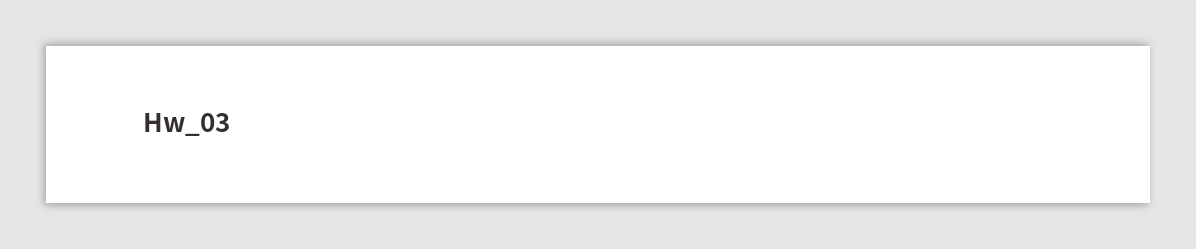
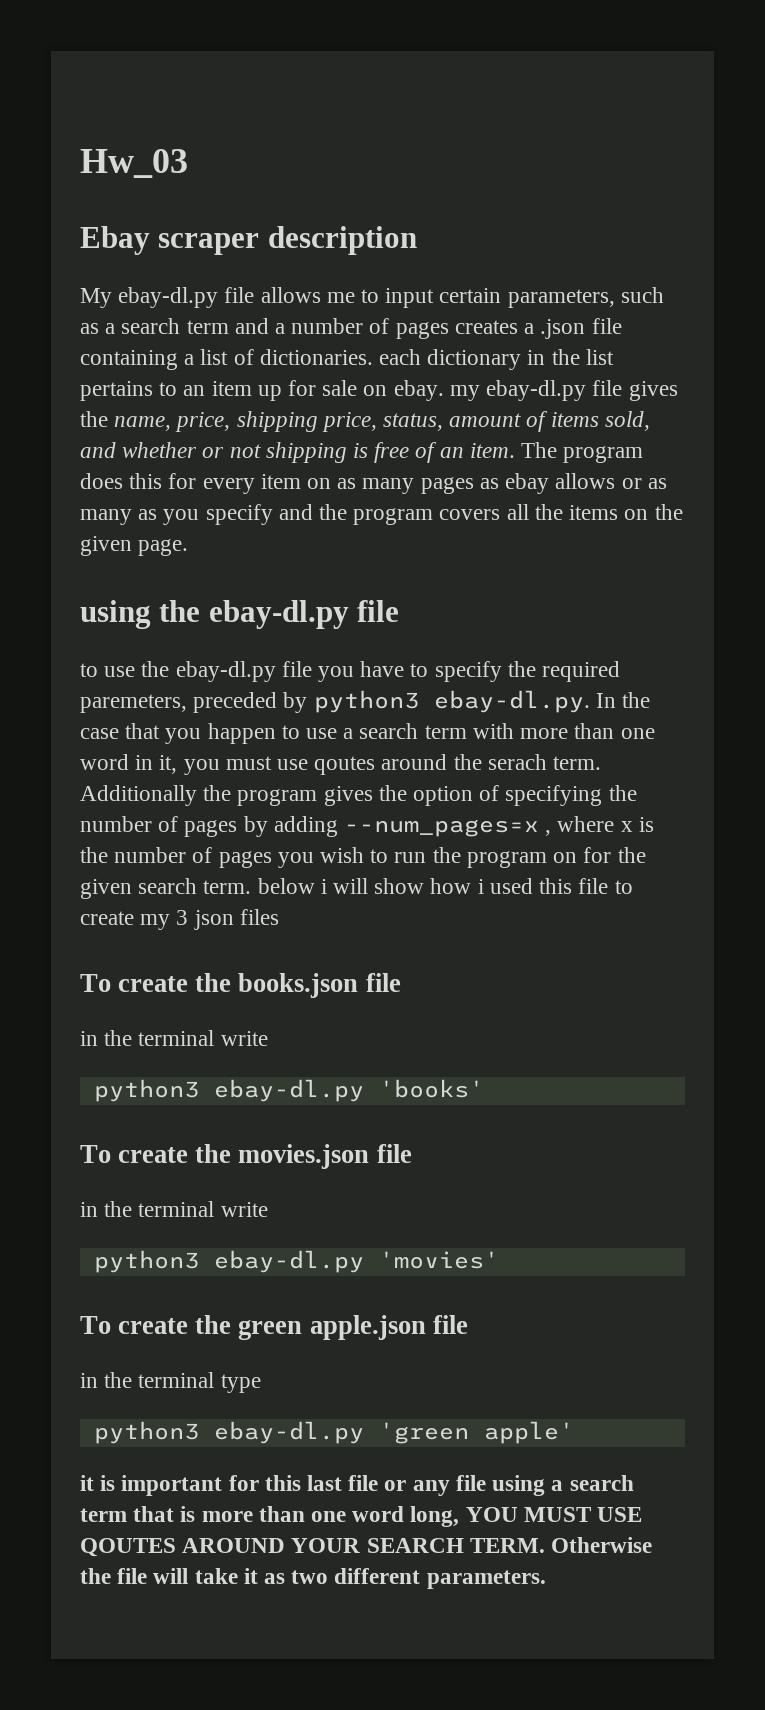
+ Ebay scraper description
+ My ebay-dl.py file allows me to input certain parameters, such as a search term and a number of pages creates a .json file containing a list of dictionaries. each dictionary in the list pertains to an item up for sale on ebay. my ebay-dl.py file gives the name, price, shipping price, status, amount of items sold, and whether or not shipping is free of an item. The program does this for every item on as many pages as ebay allows or as many as you specify and the program covers all the items on the given page.
+ using the ebay-dl.py file
+ to use the ebay-dl.py file you have to specify the required paremeters, preceded by python3 ebay-dl.py. In the case that you happen to use a search term with more than one word in it, you must use qoutes around the serach term. Additionally the program gives the option of specifying the number of pages by adding --num_pages=x , where x is the number of pages you wish to run the program on for the given search term. below i will show how i used this file to create my 3 json files
+ To create the books.json file
+ in the terminal write
+ python3 ebay-dl.py 'books'
+ To create the movies.json file
+ in the terminal write
+ python3 ebay-dl.py 'movies'
+ To create the green apple.json file
+ in the terminal type
+ python3 ebay-dl.py 'green apple'
+ it is important for this last file or any file using a search term that is more than one word long, YOU MUST USE QOUTES AROUND YOUR SEARCH TERM. Otherwise the file will take it as two different parameters.

